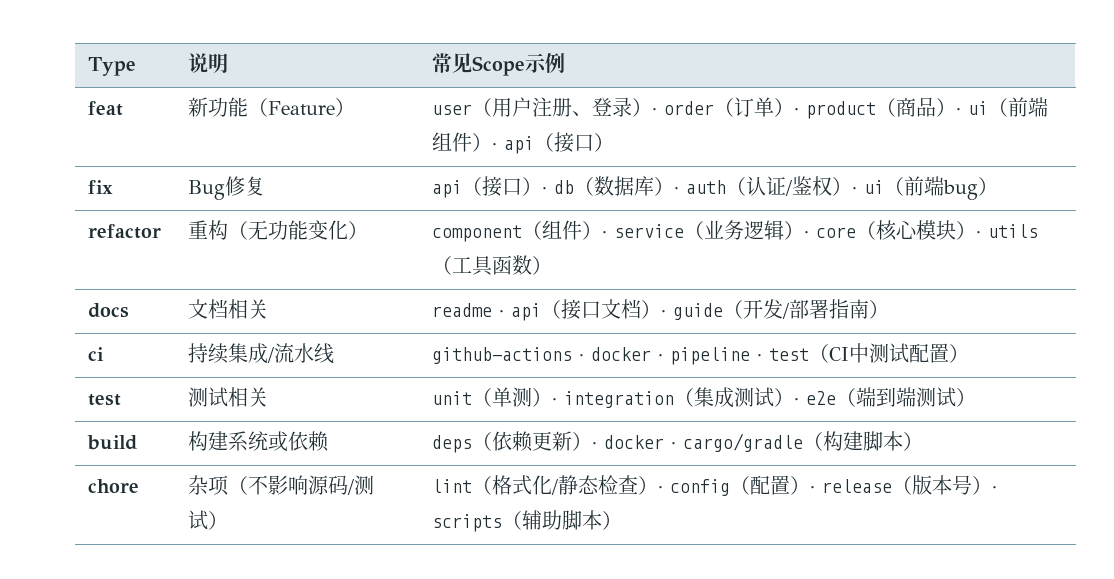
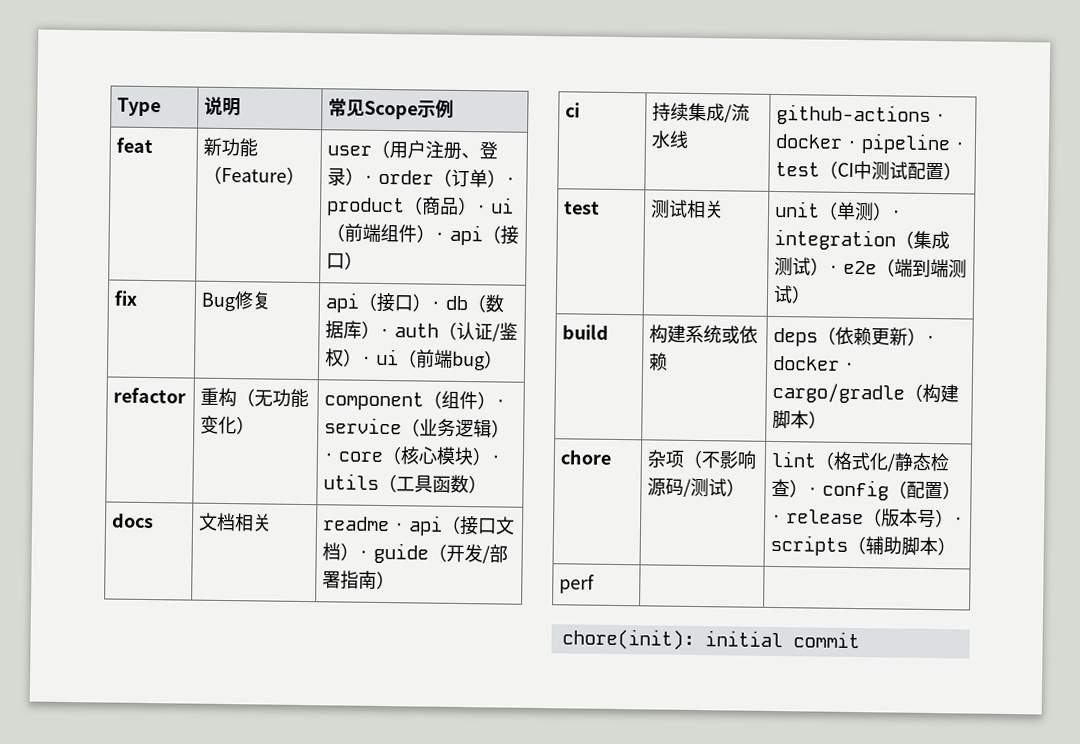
+ perf | |
+ chore(init): initial commit

